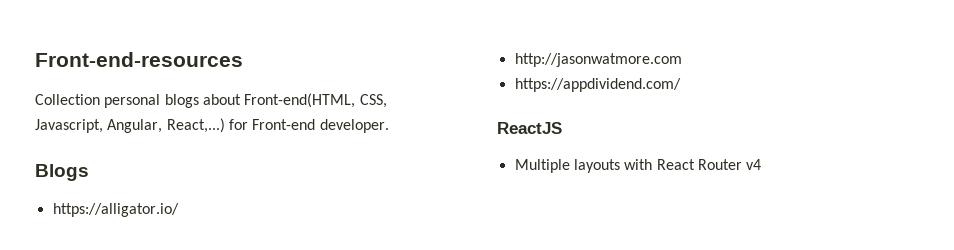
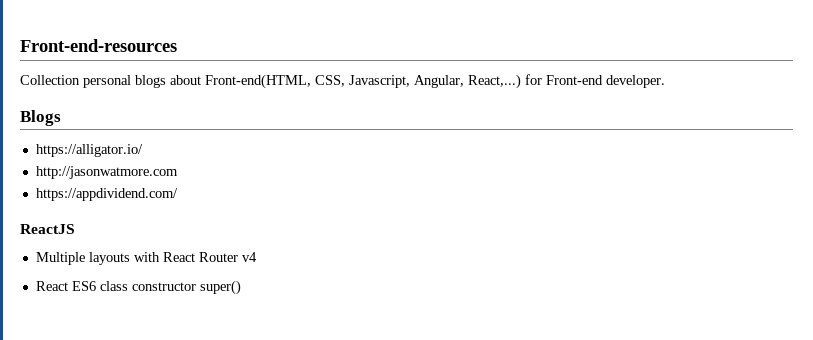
+ React ES6 class constructor super()

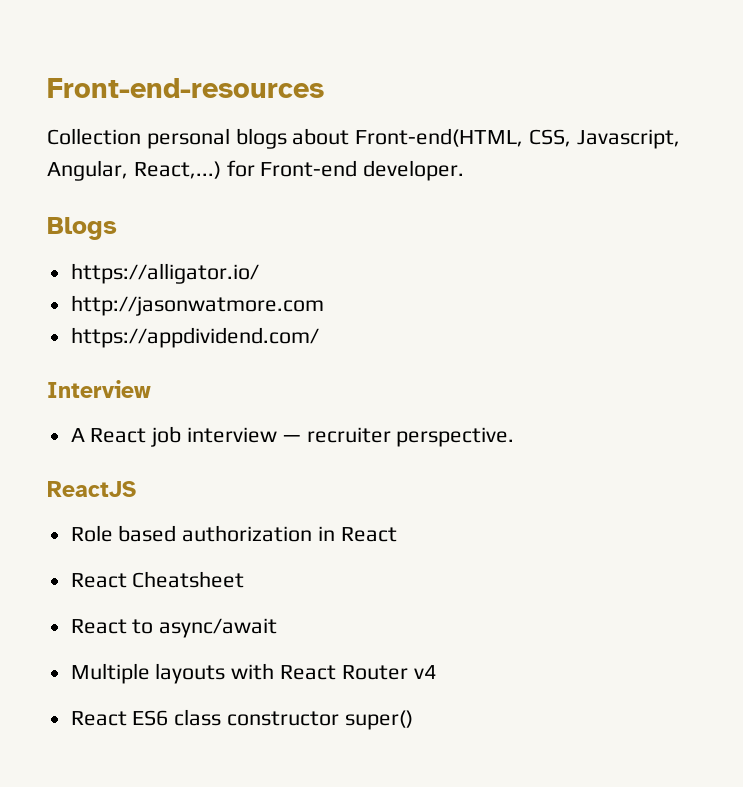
+ Interview
+ A React job interview — recruiter perspective.
  ReactJS
+ Role based authorization in React
+ React Cheatsheet
+ React to async/await

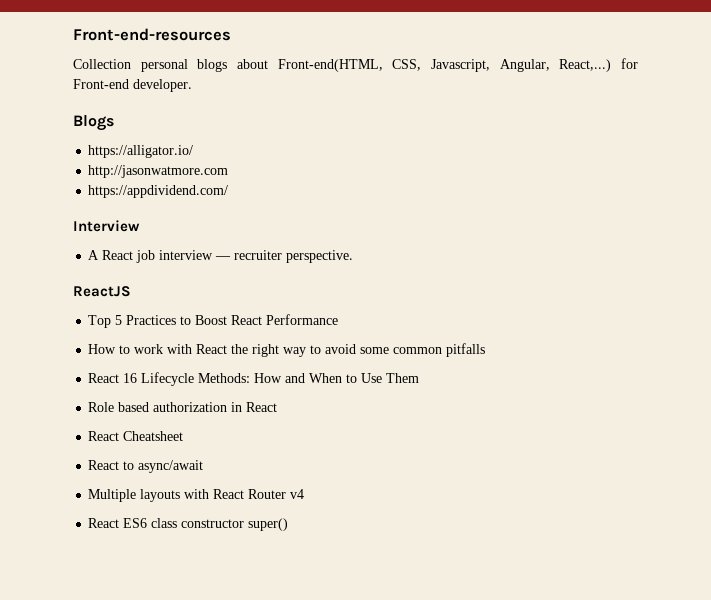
+ Top 5 Practices to Boost React Performance
+ How to work with React the right way to avoid some common pitfalls
+ React 16 Lifecycle Methods: How and When to Use Them

